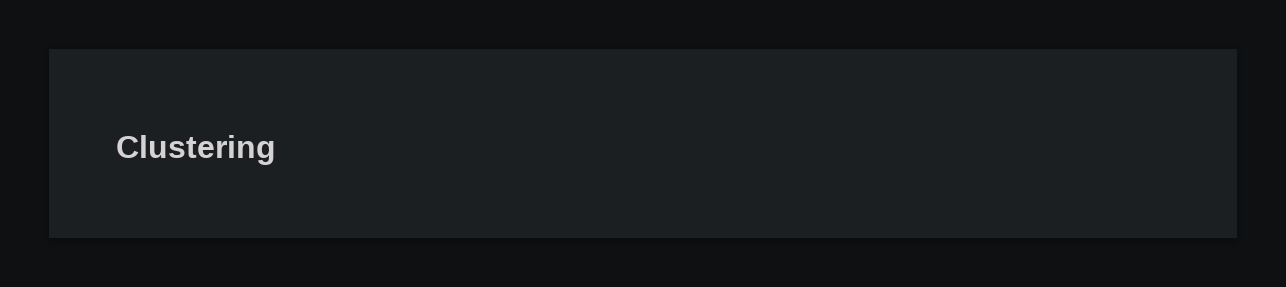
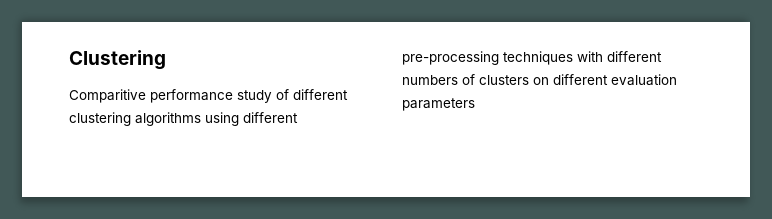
+ Comparitive performance study of different clustering algorithms using different pre-processing techniques with different numbers of clusters on different evaluation parameters

